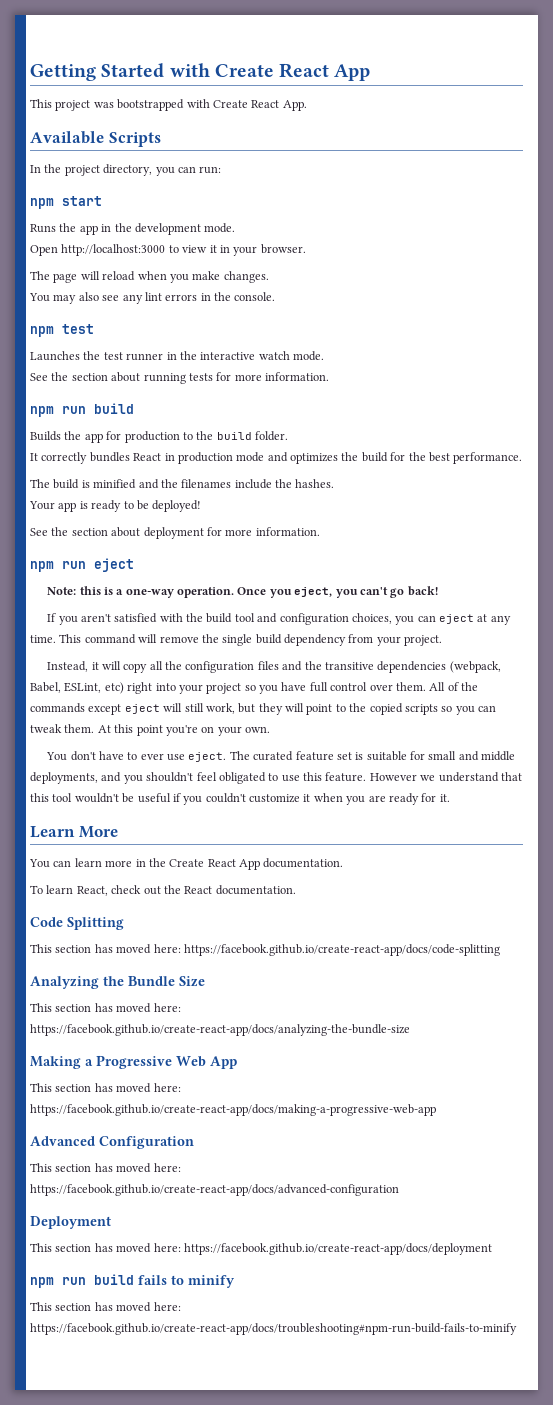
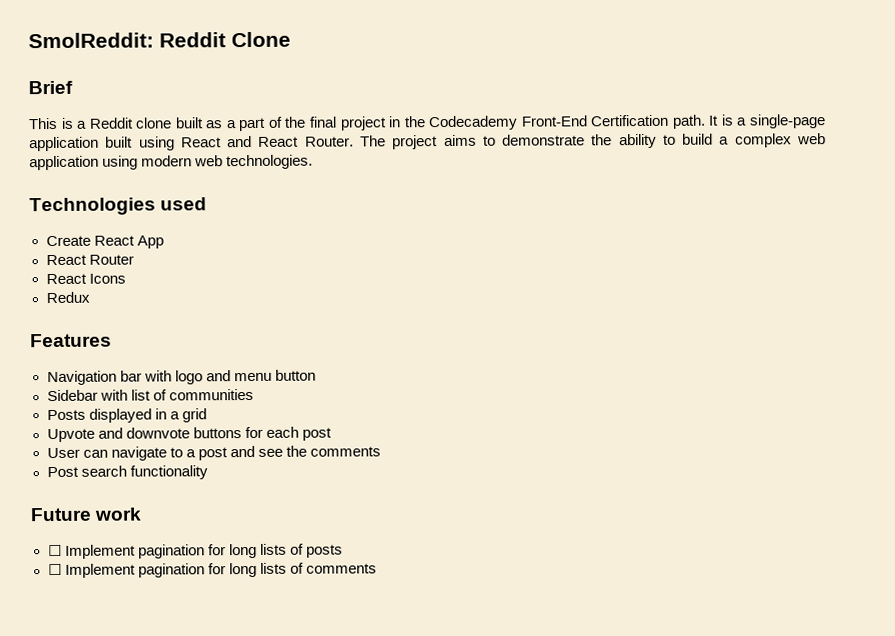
- Getting Started with Create React App
- This project was bootstrapped with Create React App.
- Available Scripts
- In the project directory, you can run:
- npm start
- Runs the app in the development mode.
- Open http://localhost:3000 to view it in your browser.
- The page will reload when you make changes.
- You may also see any lint errors in the console.
- npm test
- Launches the test runner in the interactive watch mode.
- See the section about running tests for more information.
- npm run build
- Builds the app for production to the build folder.
- It correctly bundles React in production mode and optimizes the build for the best performance.
- The build is minified and the filenames include the hashes.
- Your app is ready to be deployed!
- See the section about deployment for more information.
- npm run eject
- Note: this is a one-way operation. Once you eject, you can't go back!
- If you aren't satisfied with the build tool and configuration choices, you can eject at any time. This command will remove the single build dependency from your project.
- Instead, it will copy all the configuration files and the transitive dependencies (webpack, Babel, ESLint, etc) right into your project so you have full control over them. All of the commands except eject will still work, but they will point to the copied scripts so you can tweak them. At this point you're on your own.
- You don't have to ever use eject. The curated feature set is suitable for small and middle deployments, and you shouldn't feel obligated to use this feature. However we understand that this tool wouldn't be useful if you couldn't customize it when you are ready for it.
- Learn More
- You can learn more in the Create React App documentation.
- To learn React, check out the React documentation.
- Code Splitting
- This section has moved here: https://facebook.github.io/create-react-app/docs/code-splitting
- Analyzing the Bundle Size
- This section has moved here: https://facebook.github.io/create-react-app/docs/analyzing-the-bundle-size
- Making a Progressive Web App
- This section has moved here: https://facebook.github.io/create-react-app/docs/making-a-progressive-web-app
- Advanced Configuration
- This section has moved here: https://facebook.github.io/create-react-app/docs/advanced-configuration
- Deployment
- This section has moved here: https://facebook.github.io/create-react-app/docs/deployment
- npm run build fails to minify
- This section has moved here: https://facebook.github.io/create-react-app/docs/troubleshooting#npm-run-build-fails-to-minify
+ SmolReddit: Reddit Clone
+ Brief
+ This is a Reddit clone built as a part of the final project in the Codecademy Front-End Certification path. It is a single-page application built using React and React Router. The project aims to demonstrate the ability to build a complex web application using modern web technologies.
+ Technologies used
+ Create React App
+ React Router
+ React Icons
+ Redux
+ Features
+ Navigation bar with logo and menu button
+ Sidebar with list of communities
+ Posts displayed in a grid
+ Upvote and downvote buttons for each post
+ User can navigate to a post and see the comments
+ Post search functionality
+ Future work
+ ☐ Implement pagination for long lists of posts
+ ☐ Implement pagination for long lists of comments

